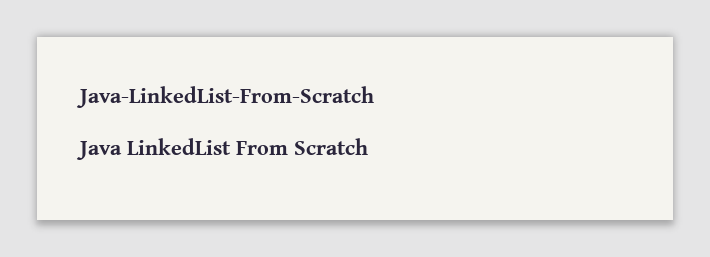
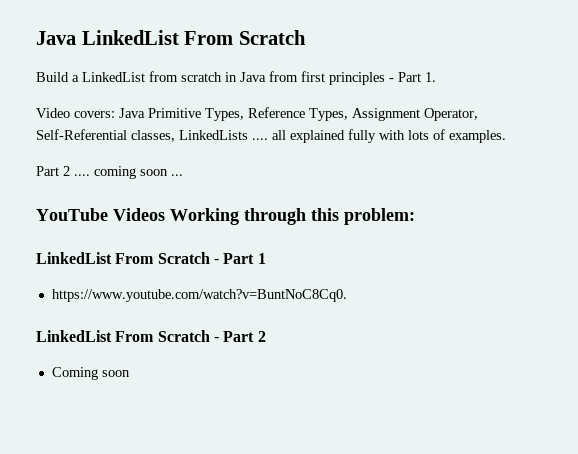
- Java-LinkedList-From-Scratch
+ Build a LinkedList from scratch in Java from first principles - Part 1.
+ Video covers: Java Primitive Types, Reference Types, Assignment Operator, Self-Referential classes, LinkedLists .... all explained fully with lots of examples.
+ Part 2 .... coming soon ...
+ YouTube Videos Working through this problem:
+ LinkedList From Scratch - Part 1
+ https://www.youtube.com/watch?v=BuntNoC8Cq0.
+ LinkedList From Scratch - Part 2
+ Coming soon

